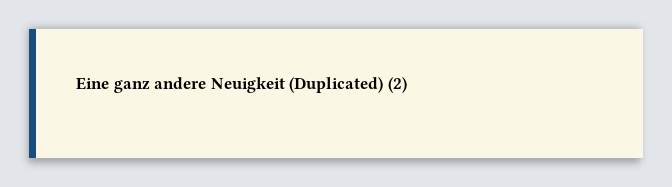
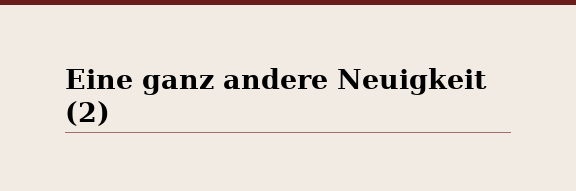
- Eine ganz andere Neuigkeit (Duplicated) (2)
+ Eine ganz andere Neuigkeit (2)

